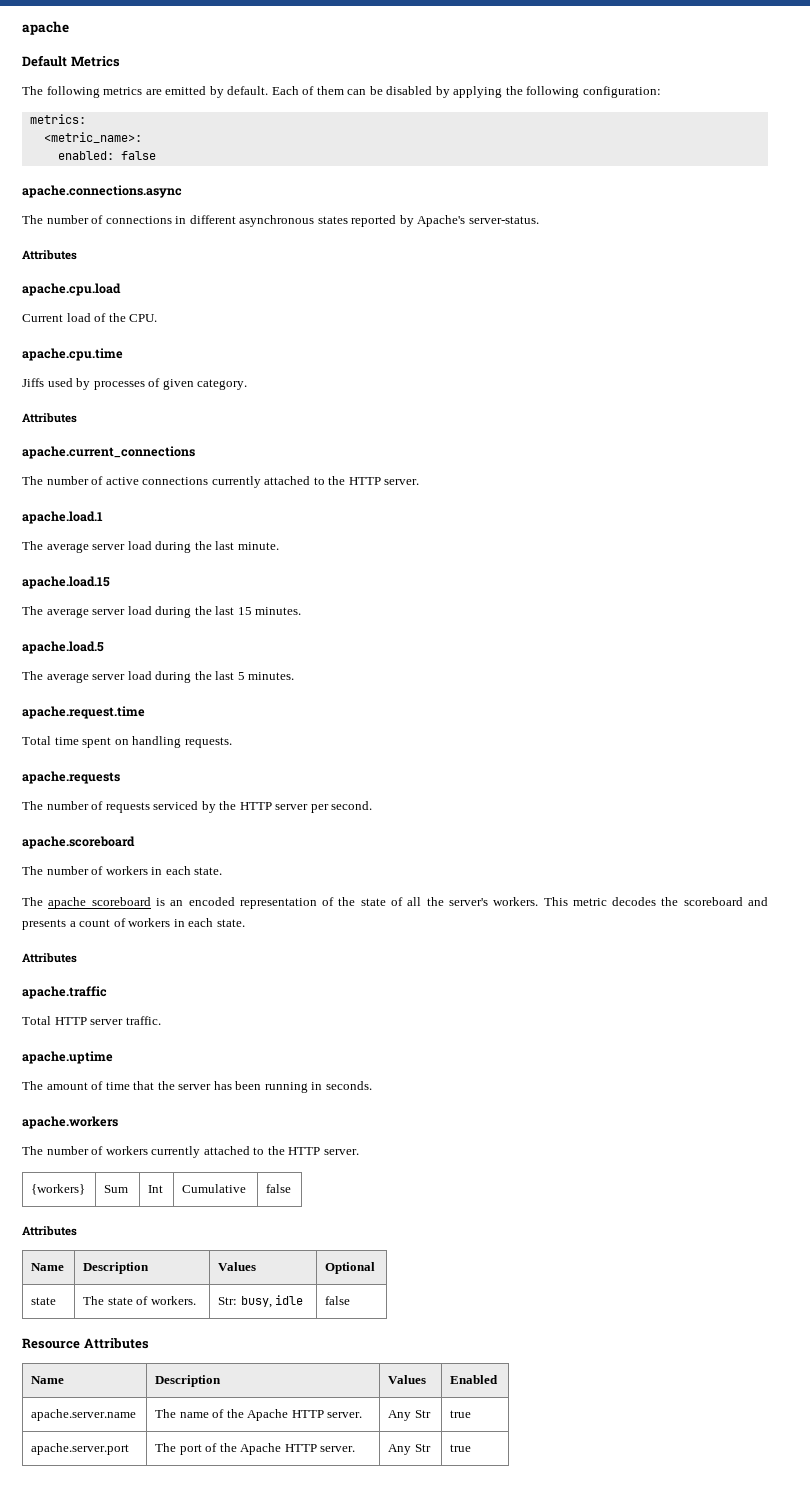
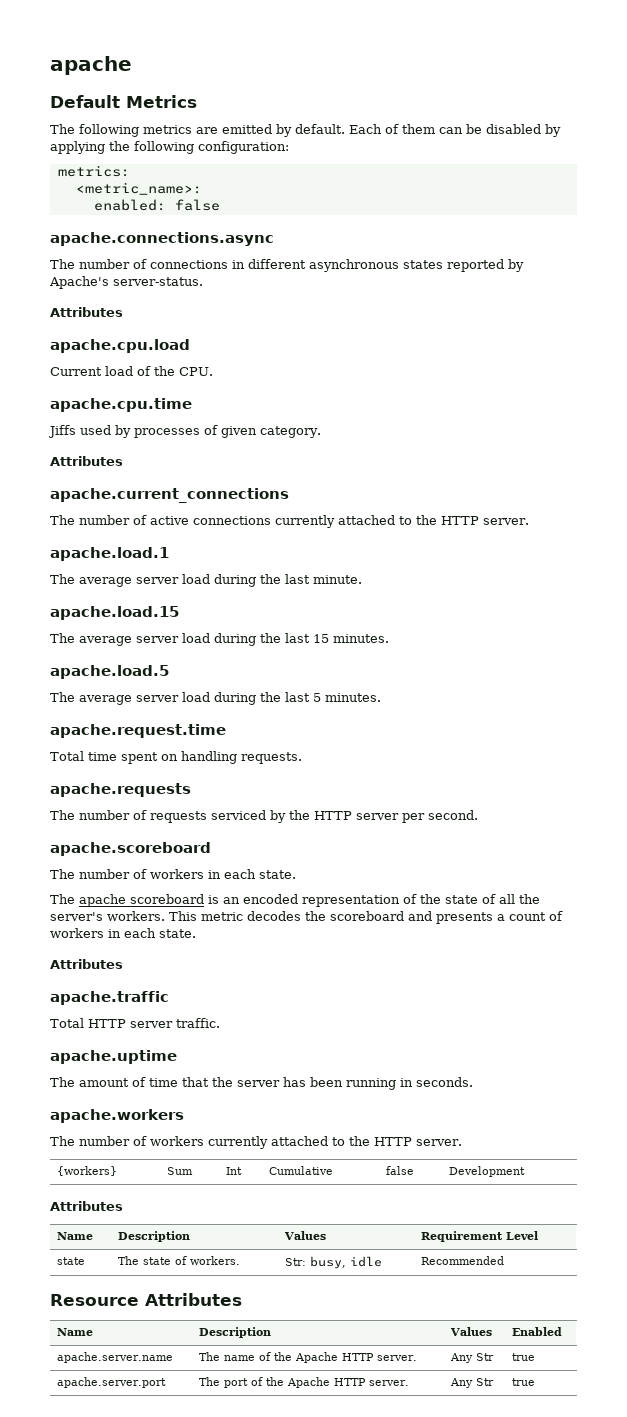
- {workers} | Sum | Int | Cumulative | false
+ {workers} | Sum | Int | Cumulative | false | Development
  Attributes
- Name | Description | Values | Optional
+ Name | Description | Values | Requirement Level
- state | The state of workers. | Str: busy, idle | false
+ state | The state of workers. | Str: busy, idle | Recommended

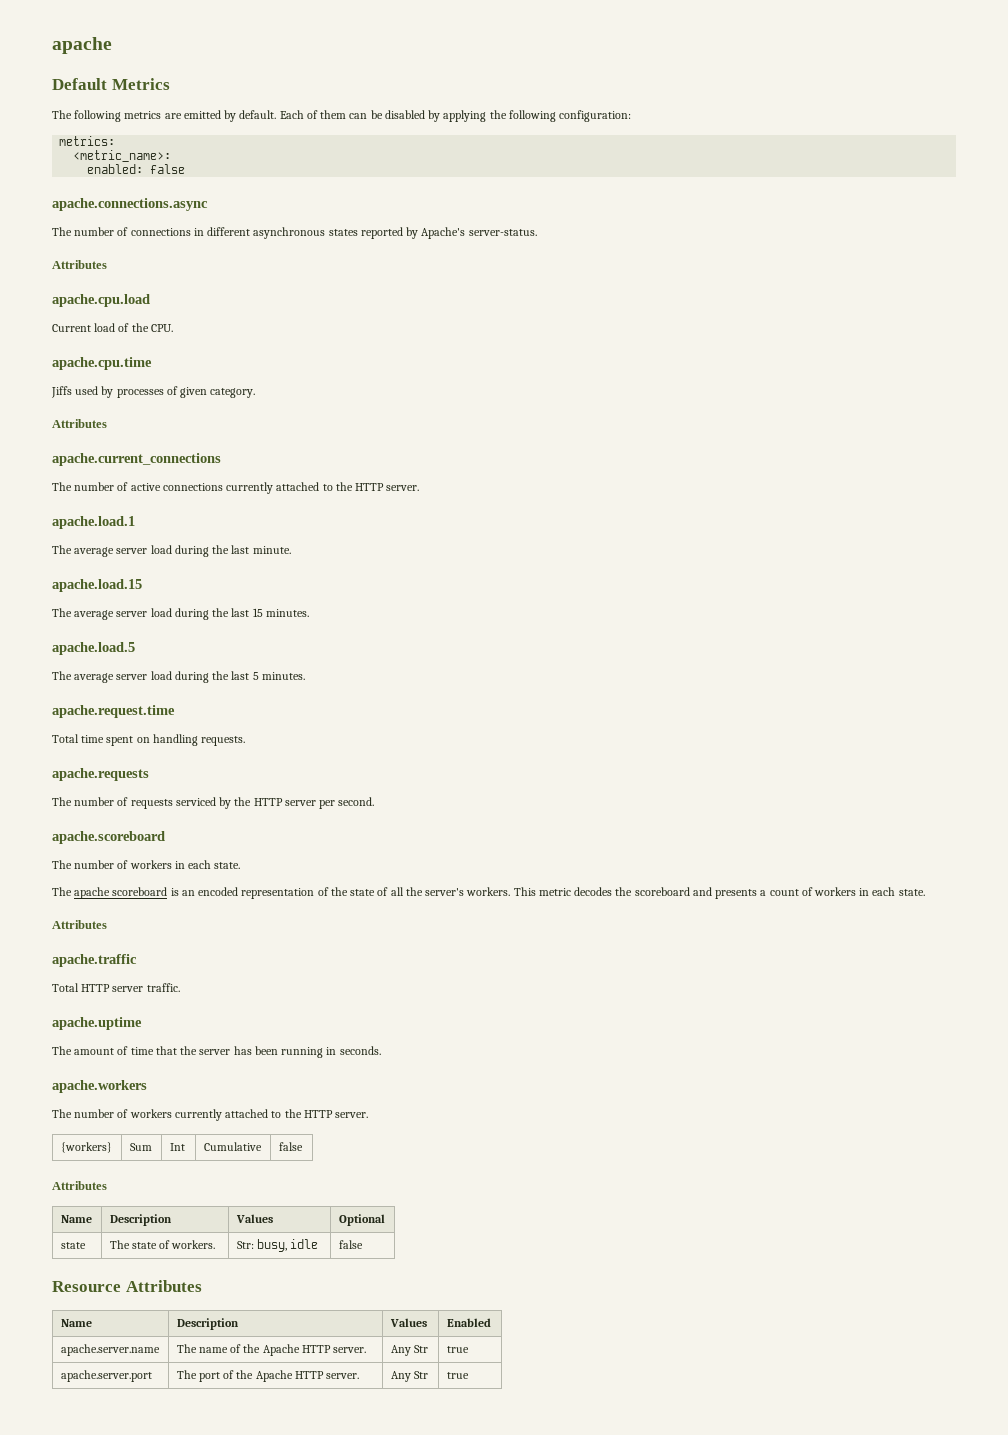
- {workers} | Sum | Int | Cumulative | false | Development
+ {workers} | Sum | Int | Cumulative | false
  Attributes
- Name | Description | Values | Requirement Level
+ Name | Description | Values | Optional
- state | The state of workers. | Str: busy, idle | Recommended
+ state | The state of workers. | Str: busy, idle | false

